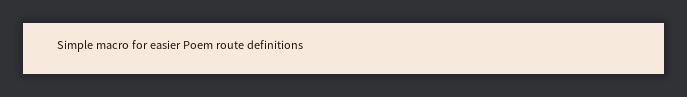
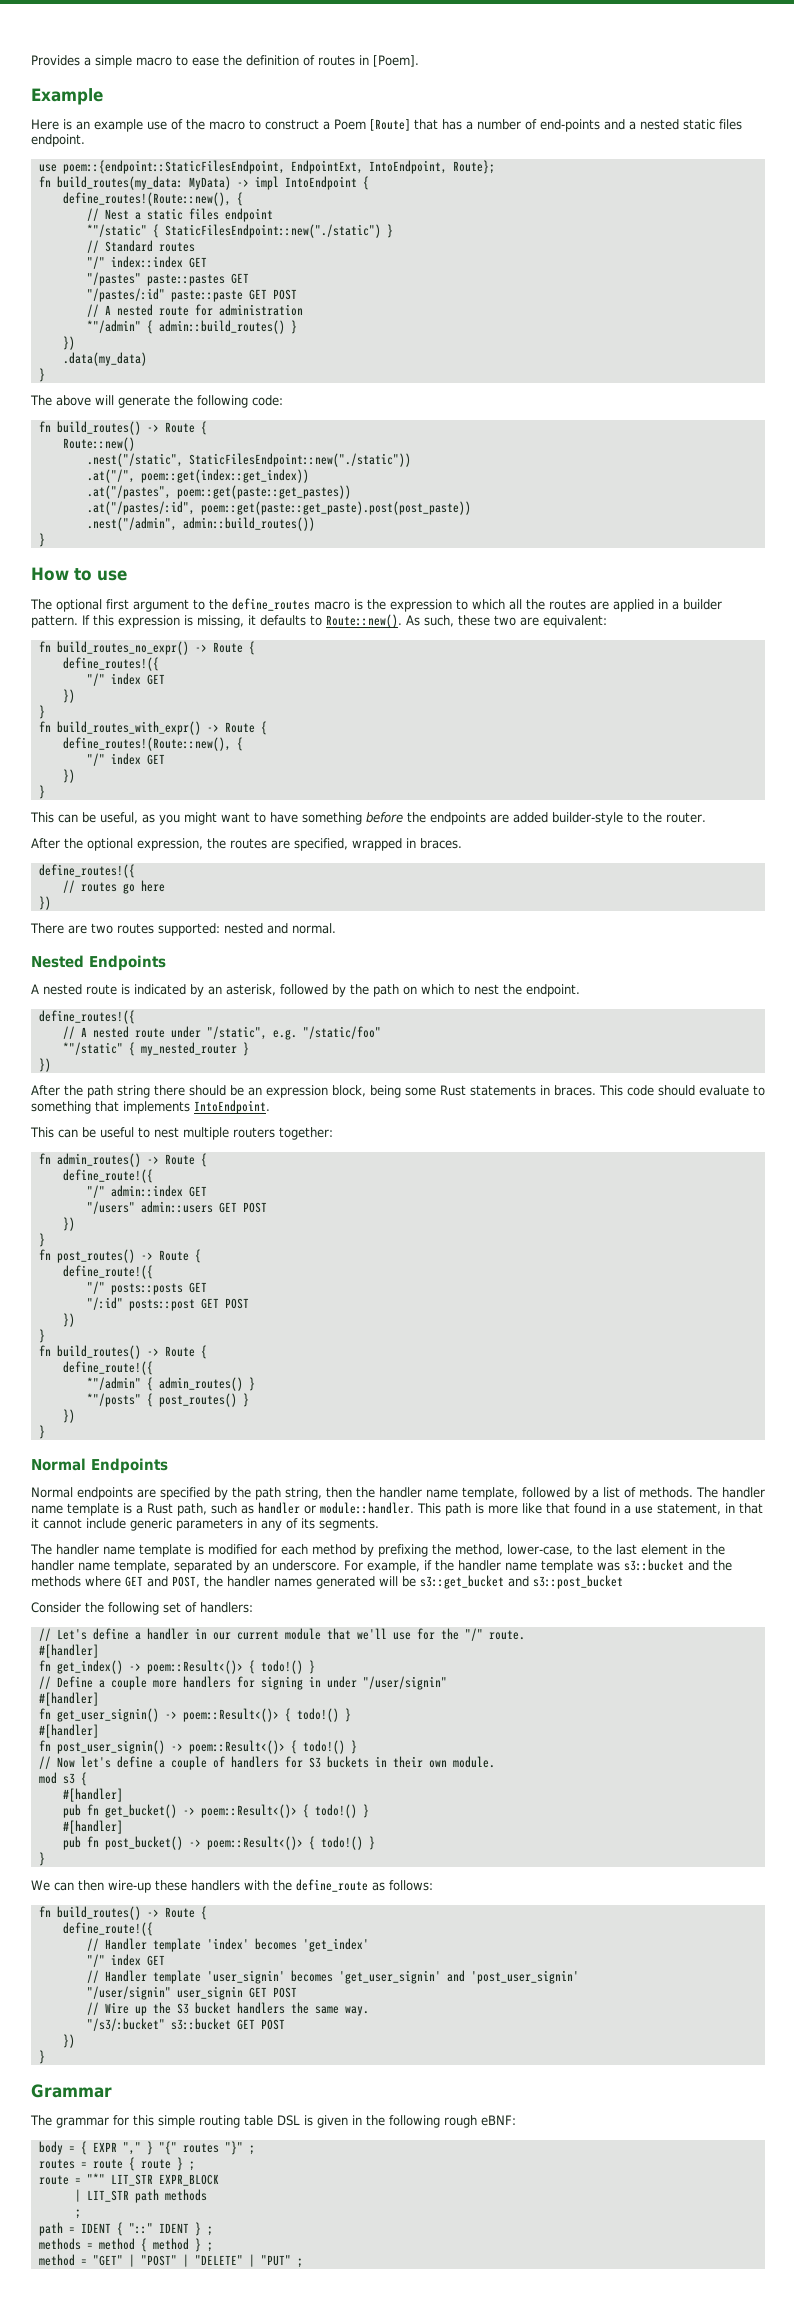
- Simple macro for easier Poem route definitions
+ Provides a simple macro to ease the definition of routes in [Poem].
+ Example
+ Here is an example use of the macro to construct a Poem [Route] that has a number of end-points and a nested static files endpoint.
+ use poem::{endpoint::StaticFilesEndpoint, EndpointExt, IntoEndpoint, Route};
+ fn build_routes(my_data: MyData) -> impl IntoEndpoint {
+ define_routes!(Route::new(), {
+ // Nest a static files endpoint
+ *"/static" { StaticFilesEndpoint::new("./static") }
+ // Standard routes
+ "/" index::index GET
+ "/pastes" paste::pastes GET
+ "/pastes/:id" paste::paste GET POST
+ // A nested route for administration
+ *"/admin" { admin::build_routes() }
+ })
+ .data(my_data)
+ }
+ The above will generate the following code:
+ fn build_routes() -> Route {
+ Route::new()
+ .nest("/static", StaticFilesEndpoint::new("./static"))
+ .at("/", poem::get(index::get_index))
+ .at("/pastes", poem::get(paste::get_pastes))
+ .at("/pastes/:id", poem::get(paste::get_paste).post(post_paste))
+ .nest("/admin", admin::build_routes())
+ }
+ How to use
+ The optional first argument to the define_routes macro is the expression to which all the routes are applied in a builder pattern. If this expression is missing, it defaults to Route::new(). As such, these two are equivalent:
+ fn build_routes_no_expr() -> Route {
+ define_routes!({
+ "/" index GET
+ })
+ }
+ fn build_routes_with_expr() -> Route {
+ define_routes!(Route::new(), {
+ "/" index GET
+ })
+ }
+ This can be useful, as you might want to have something before the endpoints are added builder-style to the router.
+ After the optional expression, the routes are specified, wrapped in braces.
+ define_routes!({
+ // routes go here
+ })
+ There are two routes supported: nested and normal.
+ Nested Endpoints
+ A nested route is indicated by an asterisk, followed by the path on which to nest the endpoint.
+ define_routes!({
+ // A nested route under "/static", e.g. "/static/foo"
+ *"/static" { my_nested_router }
+ })
+ After the path string there should be an expression block, being some Rust statements in braces. This code should evaluate to something that implements IntoEndpoint.
+ This can be useful to nest multiple routers together:
+ fn admin_routes() -> Route {
+ define_route!({
+ "/" admin::index GET
+ "/users" admin::users GET POST
+ })
+ }
+ fn post_routes() -> Route {
+ define_route!({
+ "/" posts::posts GET
+ "/:id" posts::post GET POST
+ })
+ }
+ fn build_routes() -> Route {
+ define_route!({
+ *"/admin" { admin_routes() }
+ *"/posts" { post_routes() }
+ })
+ }
+ Normal Endpoints
+ Normal endpoints are specified by the path string, then the handler name template, followed by a list of methods. The handler name template is a Rust path, such as handler or module::handler. This path is more like that found in a use statement, in that it cannot include generic parameters in any of its segments.
+ The handler name template is modified for each method by prefixing the method, lower-case, to the last element in the handler name template, separated by an underscore. For example, if the handler name template was s3::bucket and the methods where GET and POST, the handler names generated will be s3::get_bucket and s3::post_bucket
+ Consider the following set of handlers:
+ // Let's define a handler in our current module that we'll use for the "/" route.
+ #[handler]
+ fn get_index() -> poem::Result<()> { todo!() }
+ // Define a couple more handlers for signing in under "/user/signin"
+ #[handler]
+ fn get_user_signin() -> poem::Result<()> { todo!() }
+ #[handler]
+ fn post_user_signin() -> poem::Result<()> { todo!() }
+ // Now let's define a couple of handlers for S3 buckets in their own module.
+ mod s3 {
+ #[handler]
+ pub fn get_bucket() -> poem::Result<()> { todo!() }
+ #[handler]
+ pub fn post_bucket() -> poem::Result<()> { todo!() }
+ }
+ We can then wire-up these handlers with the define_route as follows:
+ fn build_routes() -> Route {
+ define_route!({
+ // Handler template 'index' becomes 'get_index'
+ "/" index GET
+ // Handler template 'user_signin' becomes 'get_user_signin' and 'post_user_signin'
+ "/user/signin" user_signin GET POST
+ // Wire up the S3 bucket handlers the same way.
+ "/s3/:bucket" s3::bucket GET POST
+ })
+ }
+ Grammar
+ The grammar for this simple routing table DSL is given in the following rough eBNF:
+ body = { EXPR "," } "{" routes "}" ;
+ routes = route { route } ;
+ route = "*" LIT_STR EXPR_BLOCK
+ | LIT_STR path methods
+ ;
+ path = IDENT { "::" IDENT } ;
+ methods = method { method } ;
+ method = "GET" | "POST" | "DELETE" | "PUT" ;

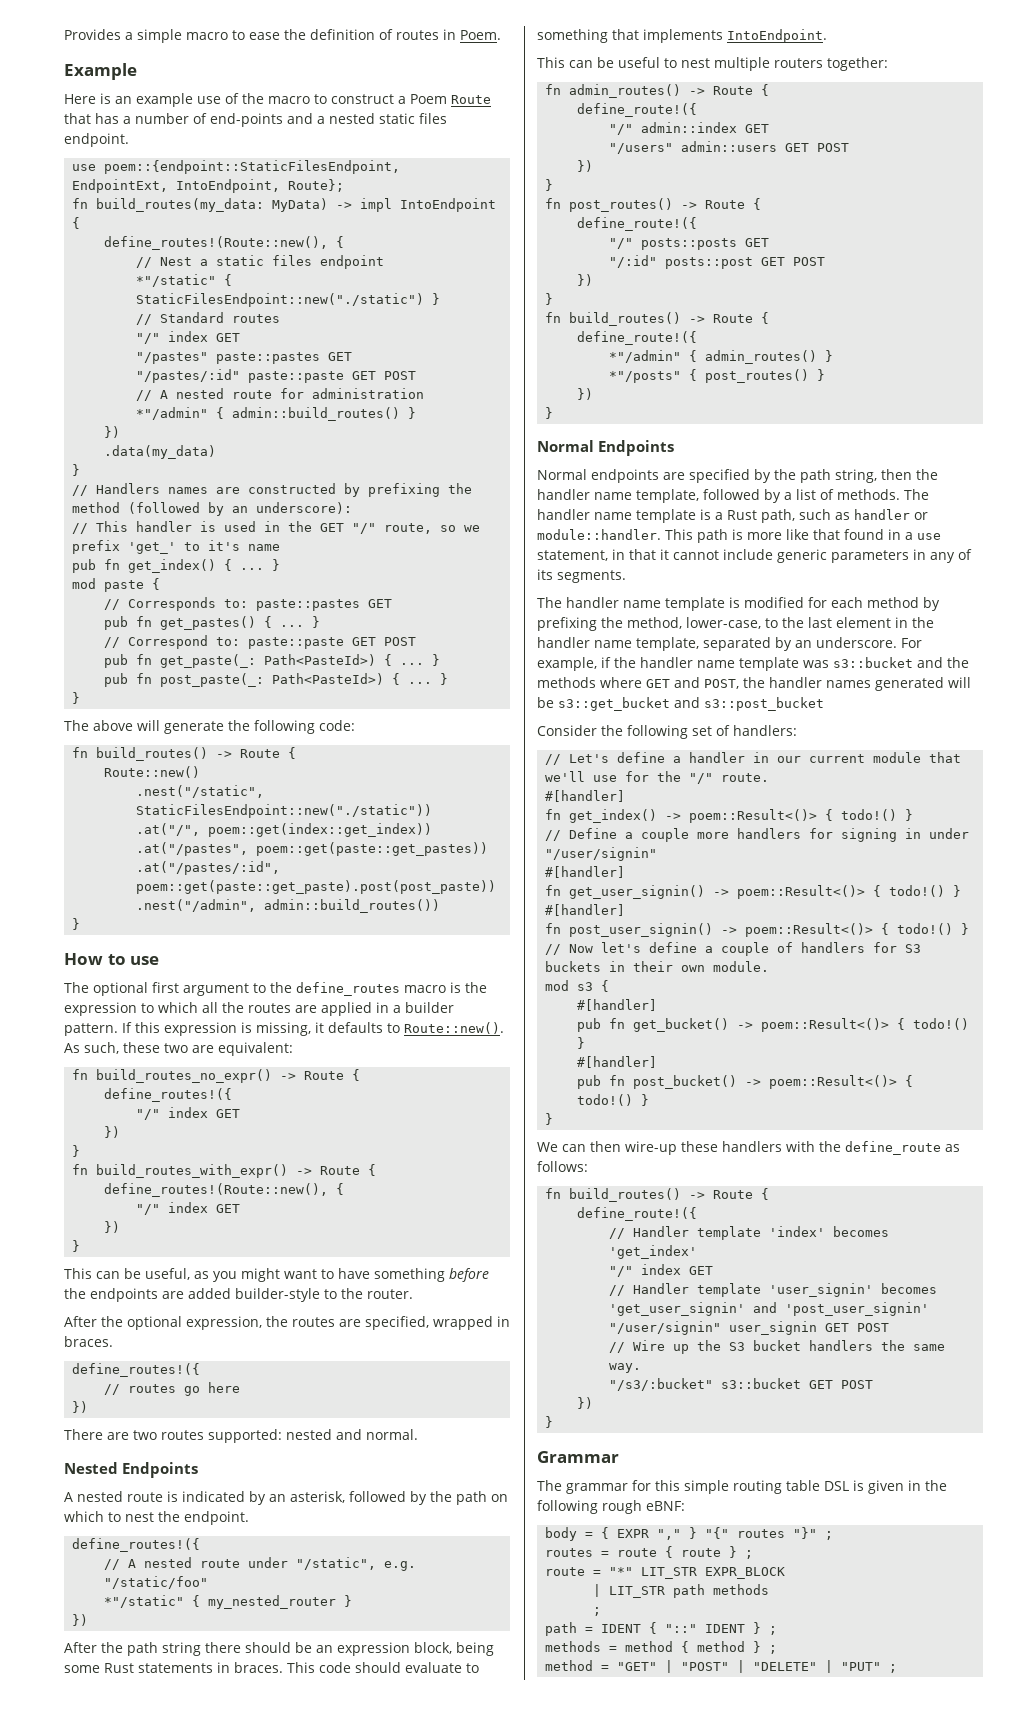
- Provides a simple macro to ease the definition of routes in [Poem].
+ Provides a simple macro to ease the definition of routes in Poem.
- Here is an example use of the macro to construct a Poem [Route] that has a number of end-points and a nested static files endpoint.
+ Here is an example use of the macro to construct a Poem Route that has a number of end-points and a nested static files endpoint.
  // Standard routes
- "/" index::index GET
+ "/" index GET
+ // Handlers names are constructed by prefixing the method (followed by an underscore):
+ // This handler is used in the GET "/" route, so we prefix 'get_' to it's name
+ pub fn get_index() { ... }
+ mod paste {
+ // Corresponds to: paste::pastes GET
+ pub fn get_pastes() { ... }
+ // Correspond to: paste::paste GET POST
+ pub fn get_paste(_: Path<PasteId>) { ... }
+ pub fn post_paste(_: Path<PasteId>) { ... }
+ }

